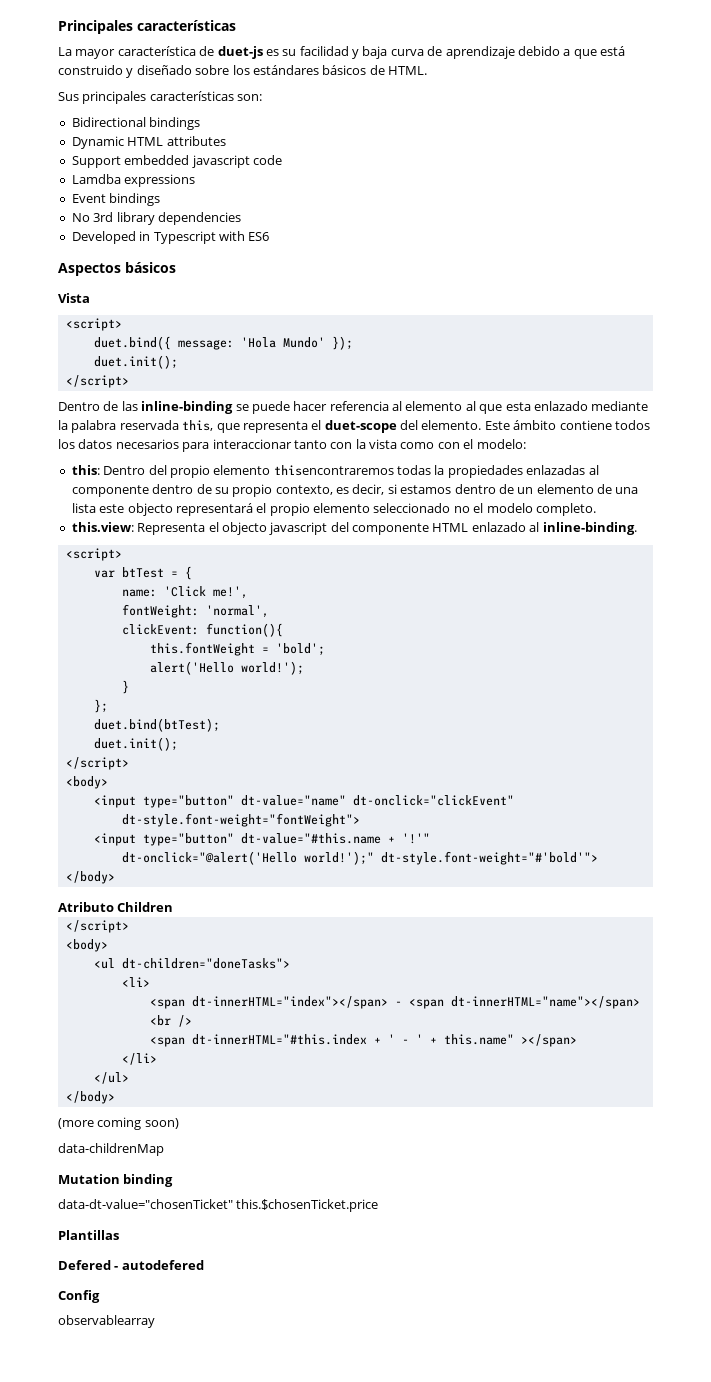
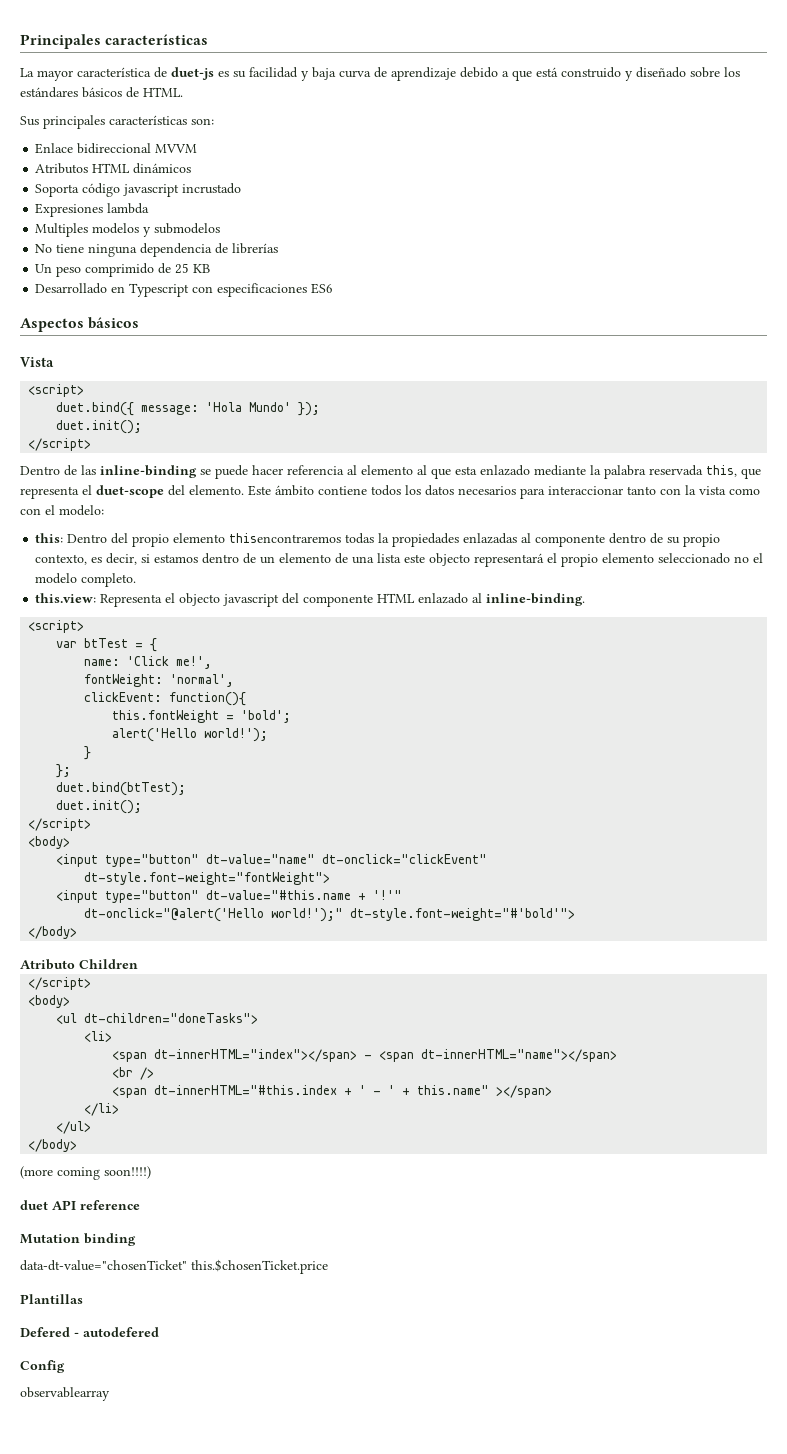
- Bidirectional bindings
- Dynamic HTML attributes
- Support embedded javascript code
- Lamdba expressions
- Event bindings
- No 3rd library dependencies
- Developed in Typescript with ES6
+ Enlace bidireccional MVVM
+ Atributos HTML dinámicos
+ Soporta código javascript incrustado
+ Expresiones lambda
+ Multiples modelos y submodelos
+ No tiene ninguna dependencia de librerías
+ Un peso comprimido de 25 KB
+ Desarrollado en Typescript con especificaciones ES6
- (more coming soon)
- data-childrenMap
+ (more coming soon!!!!)
+ duet API reference

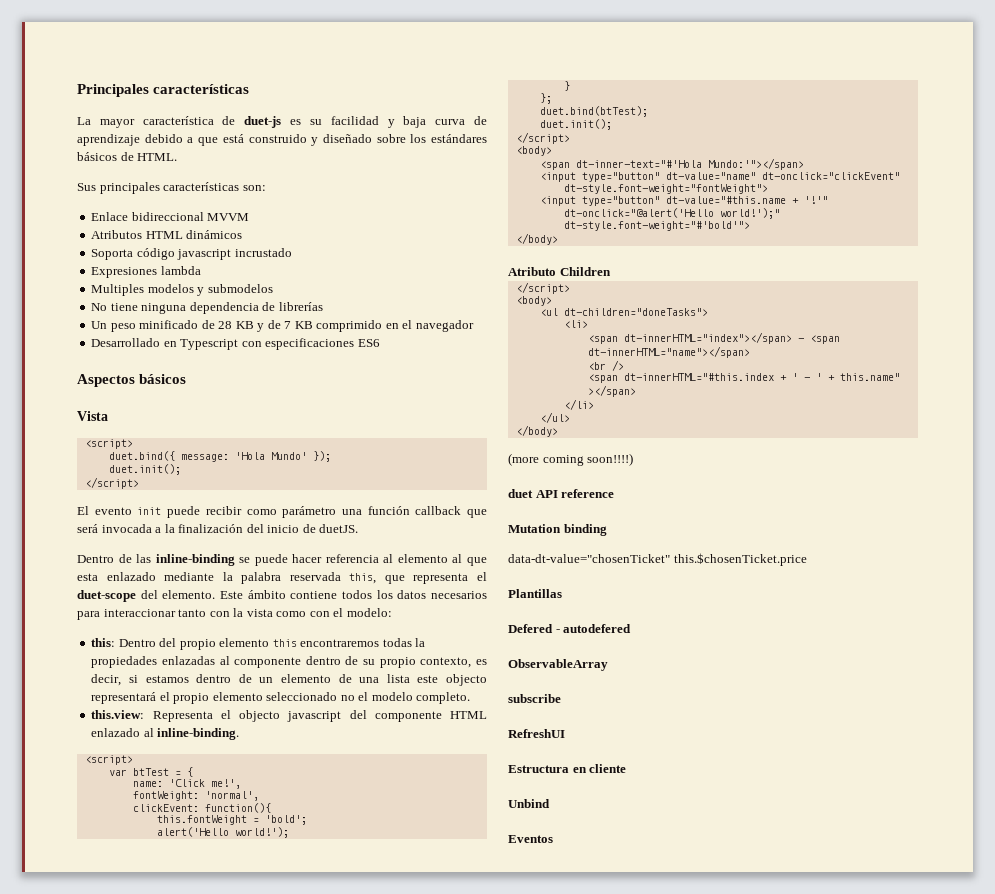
- Un peso comprimido de 25 KB
+ Un peso minificado de 28 KB y de 7 KB comprimido en el navegador
+ El evento init puede recibir como parámetro una función callback que será invocada a la finalización del inicio de duetJS.
- this: Dentro del propio elemento thisencontraremos todas la propiedades enlazadas al componente dentro de su propio contexto, es decir, si estamos dentro de un elemento de una lista este objecto representará el propio elemento seleccionado no el modelo completo.
+ this: Dentro del propio elemento this encontraremos todas la propiedades enlazadas al componente dentro de su propio contexto, es decir, si estamos dentro de un elemento de una lista este objecto representará el propio elemento seleccionado no el modelo completo.
+ <span dt-inner-text="#'Hola Mundo:'"></span>
- Config
- observablearray
+ ObservableArray
+ subscribe
+ RefreshUI
+ Estructura en cliente
+ Unbind
+ Eventos

